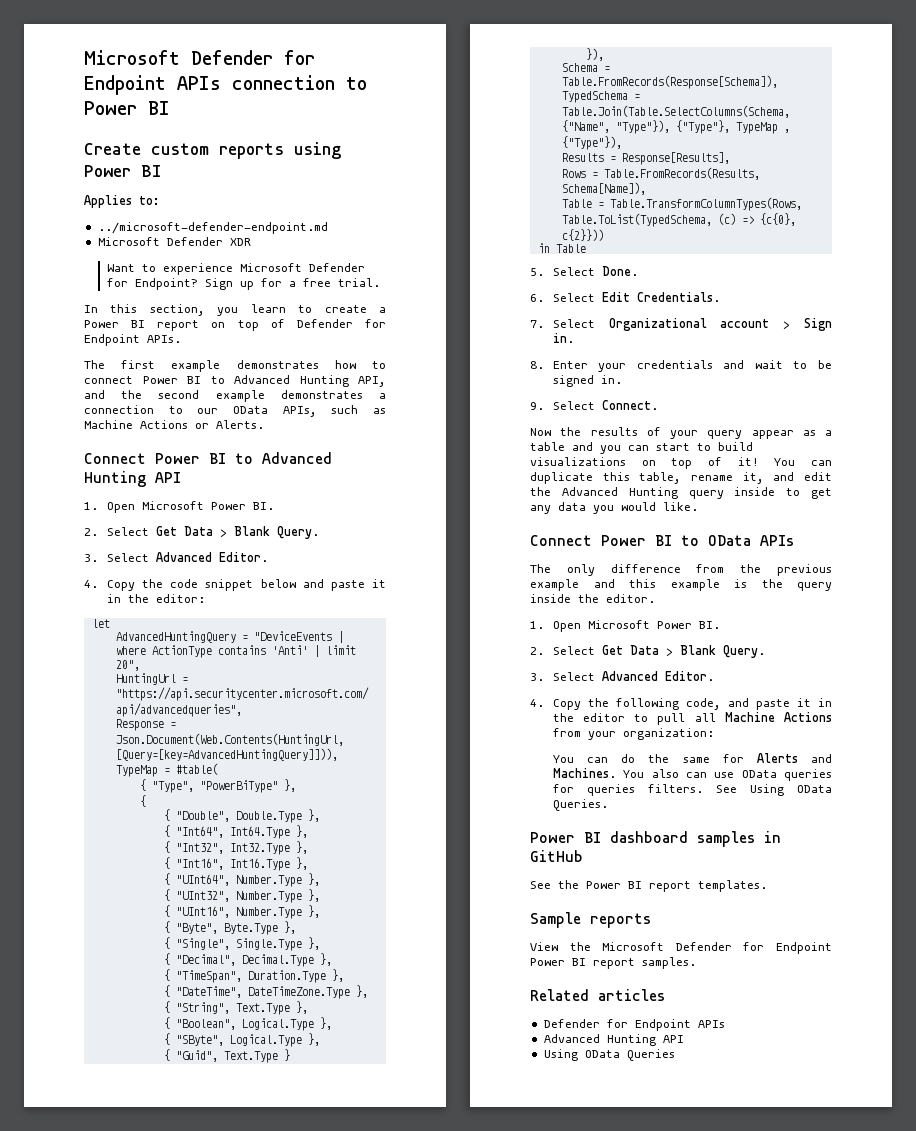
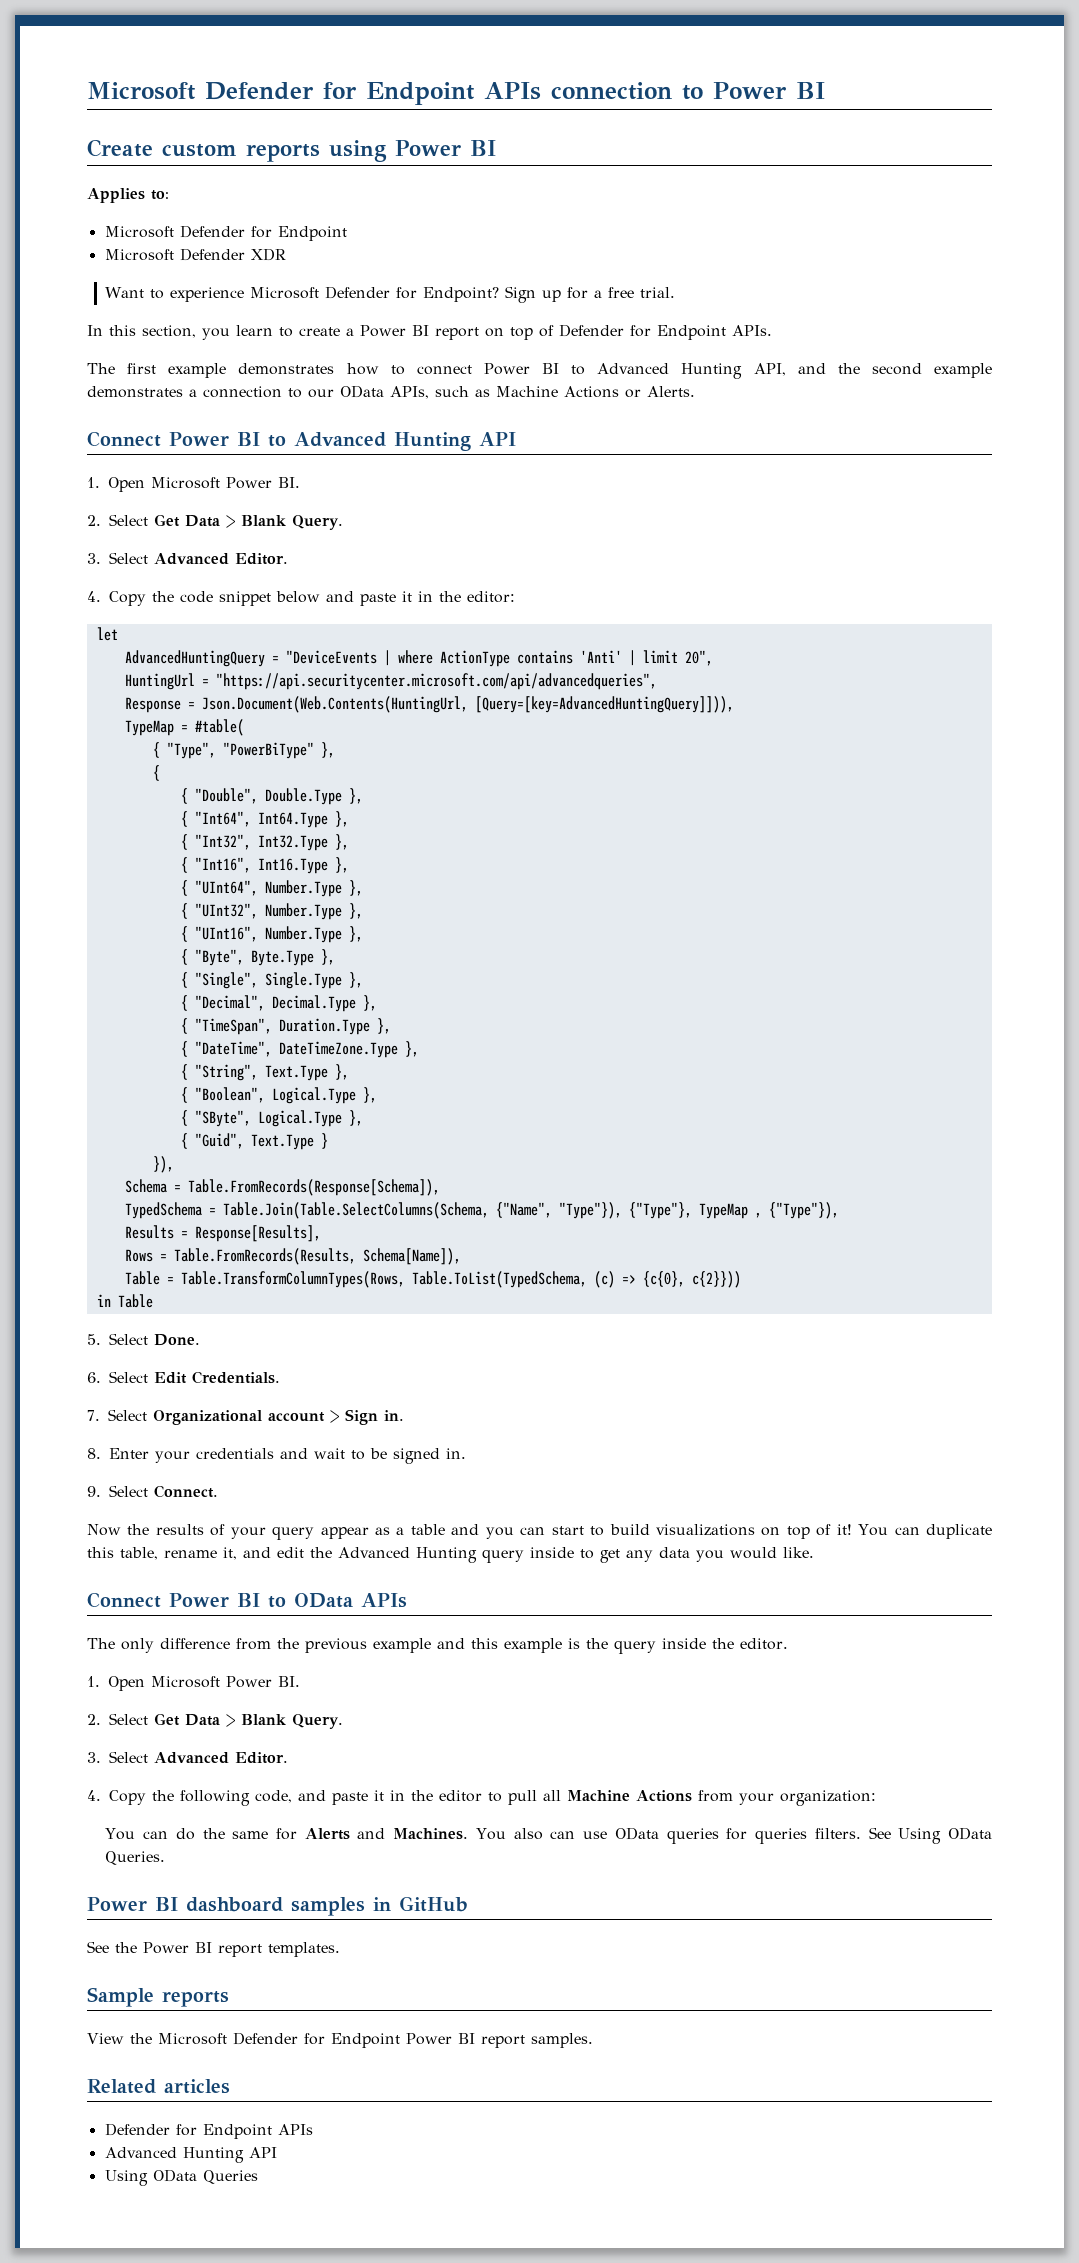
  Applies to:
- ../microsoft-defender-endpoint.md
+ Microsoft Defender for Endpoint

